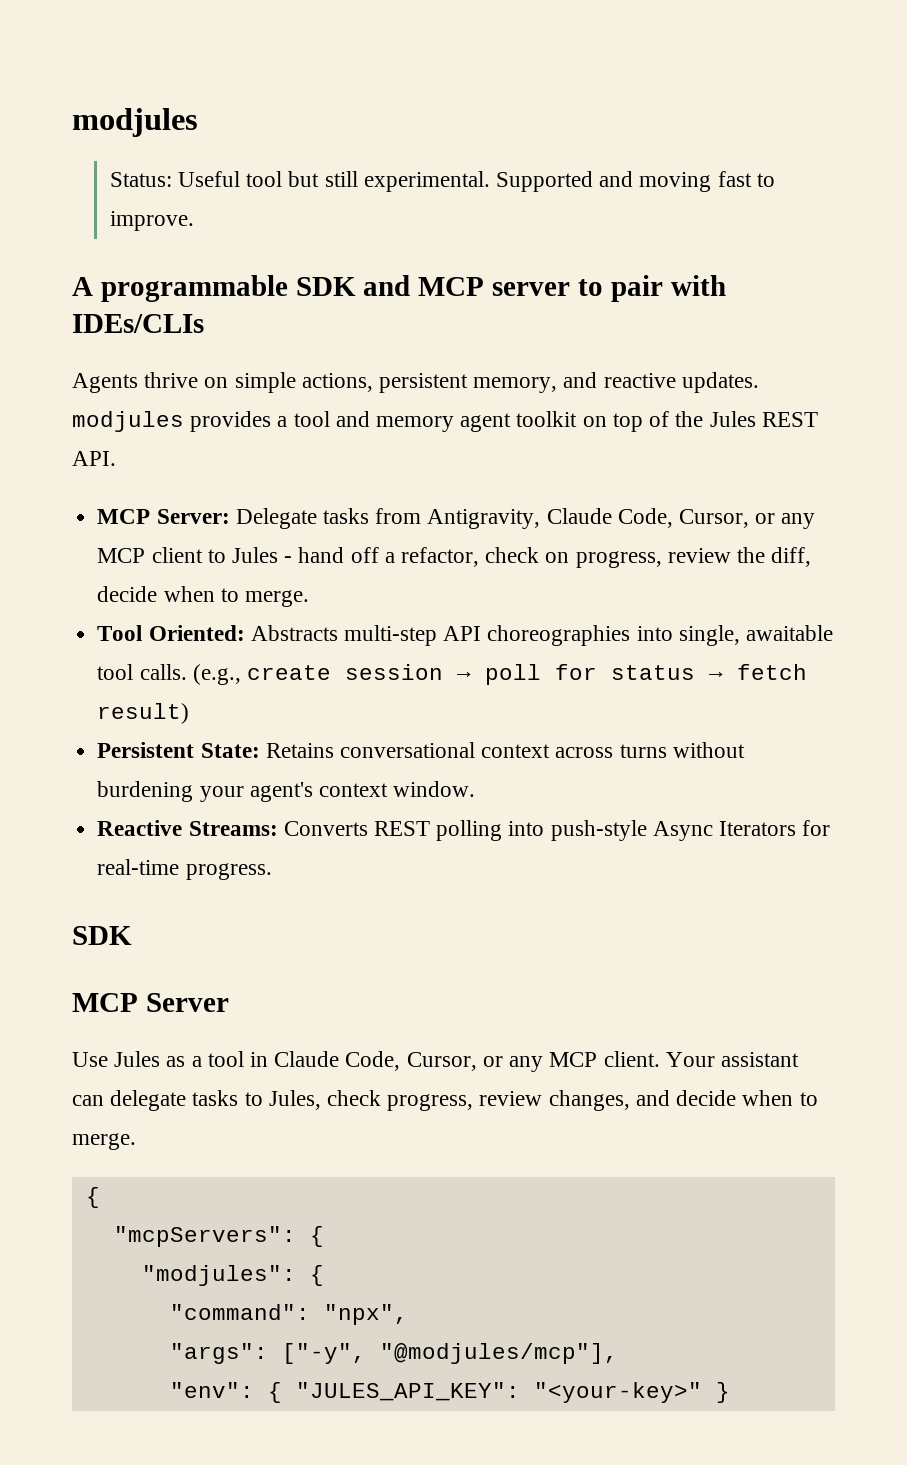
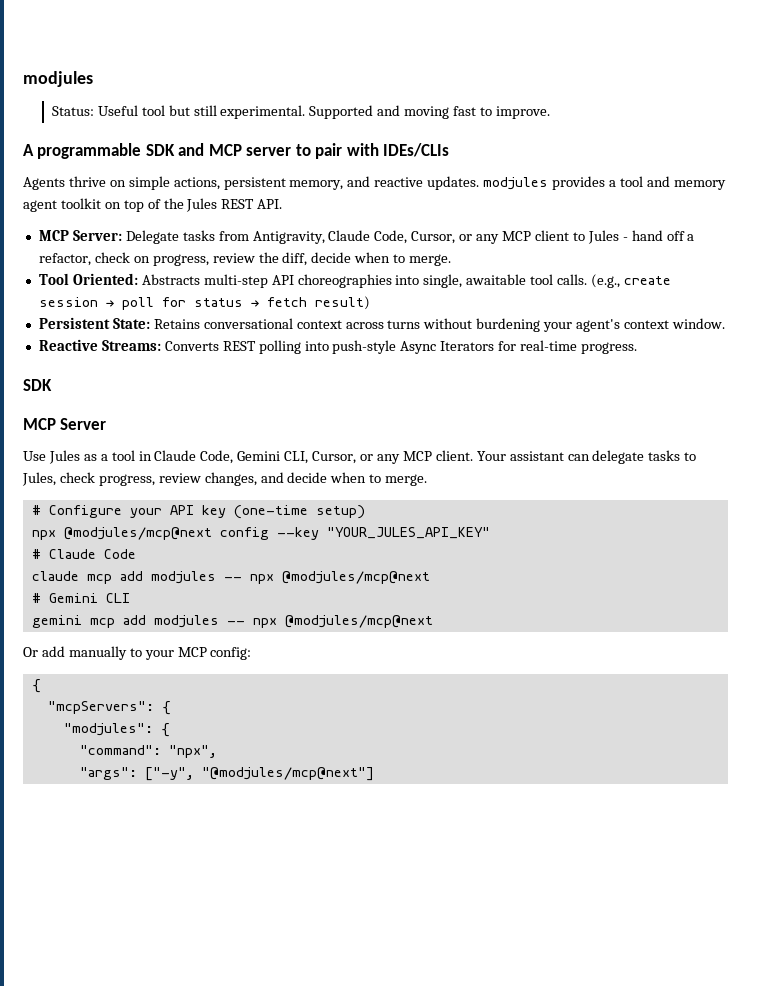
- Use Jules as a tool in Claude Code, Cursor, or any MCP client.
+ Use Jules as a tool in Claude Code, Gemini CLI, Cursor, or any MCP client.
+ # Configure your API key (one-time setup)
+ npx @modjules/mcp@next config --key "YOUR_JULES_API_KEY"
+ # Claude Code
+ claude mcp add modjules -- npx @modjules/mcp@next
+ # Gemini CLI
+ gemini mcp add modjules -- npx @modjules/mcp@next
+ Or add manually to your MCP config:
- "args": ["-y", "@modjules/mcp"],
- "env": { "JULES_API_KEY": "<your-key>" }
+ "args": ["-y", "@modjules/mcp@next"]

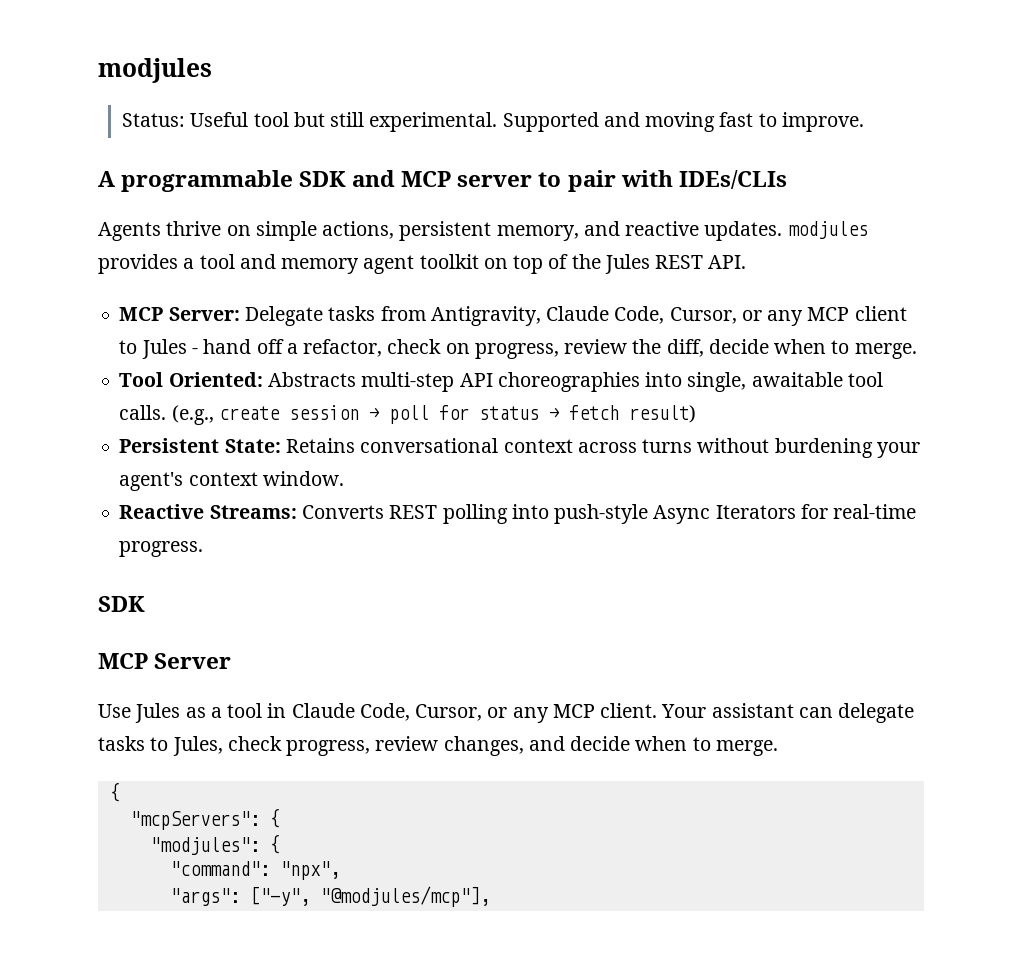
- Use Jules as a tool in Claude Code, Gemini CLI, Cursor, or any MCP client.
+ Use Jules as a tool in Claude Code, Cursor, or any MCP client.
- # Configure your API key (one-time setup)
- npx @modjules/mcp@next config --key "YOUR_JULES_API_KEY"
- # Claude Code
- claude mcp add modjules -- npx @modjules/mcp@next
- # Gemini CLI
- gemini mcp add modjules -- npx @modjules/mcp@next
- Or add manually to your MCP config:
- "args": ["-y", "@modjules/mcp@next"]
+ "args": ["-y", "@modjules/mcp"],

